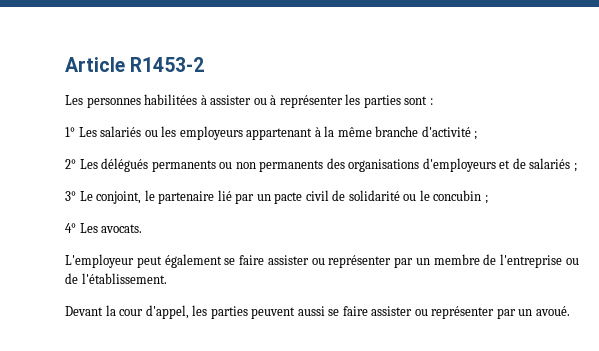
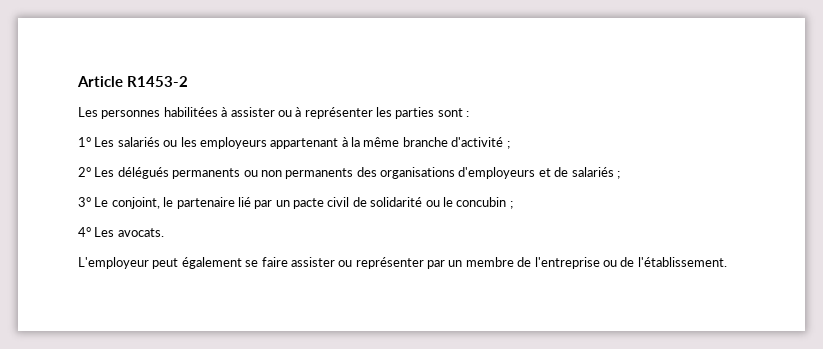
- Devant la cour d'appel, les parties peuvent aussi se faire assister ou représenter par un avoué.

